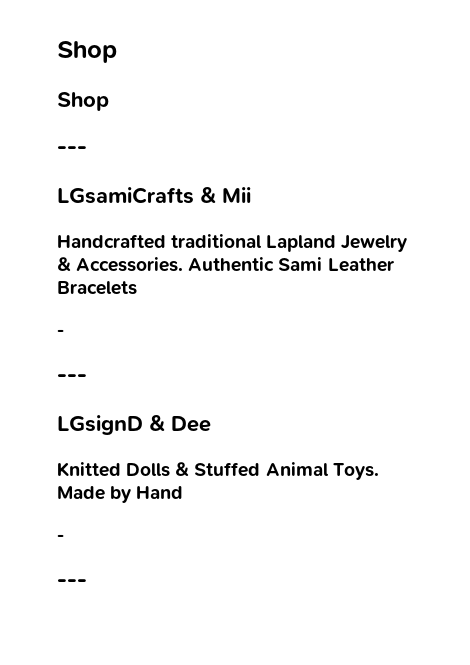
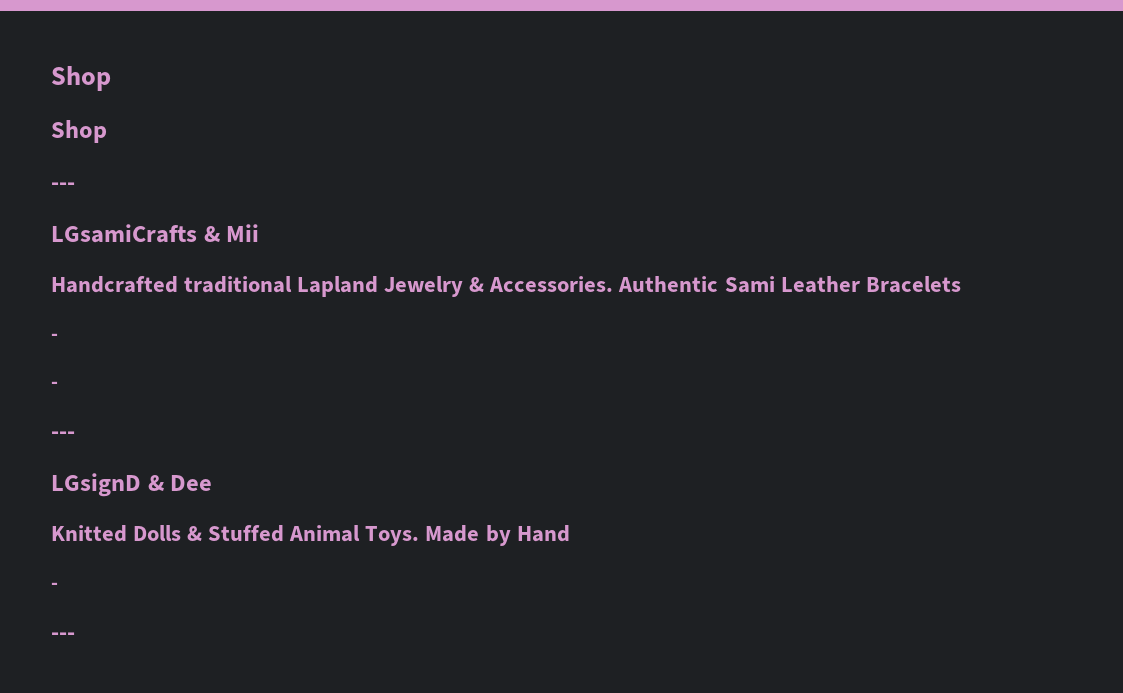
  Authentic Sami Leather Bracelets
+ -

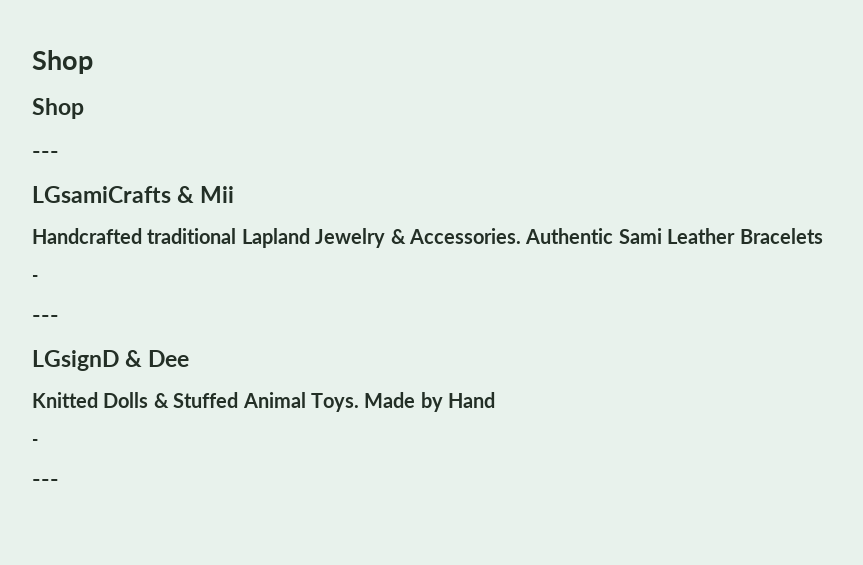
  Authentic Sami Leather Bracelets
- -

